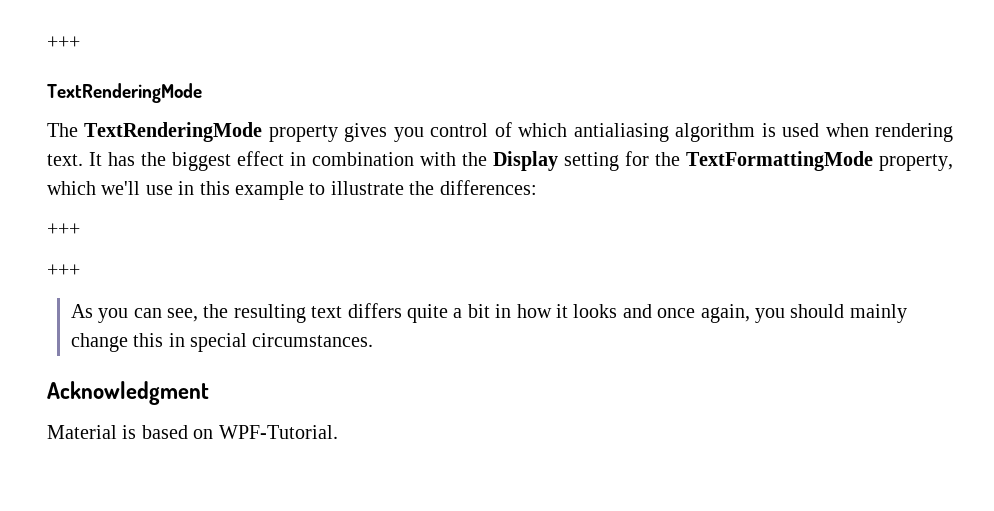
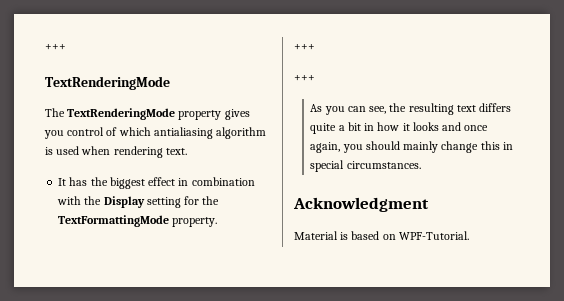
- The TextRenderingMode property gives you control of which antialiasing algorithm is used when rendering text. It has the biggest effect in combination with the Display setting for the TextFormattingMode property, which we'll use in this example to illustrate the differences:
+ The TextRenderingMode property gives you control of which antialiasing algorithm is used when rendering text.
+ It has the biggest effect in combination with the Display setting for the TextFormattingMode property.

